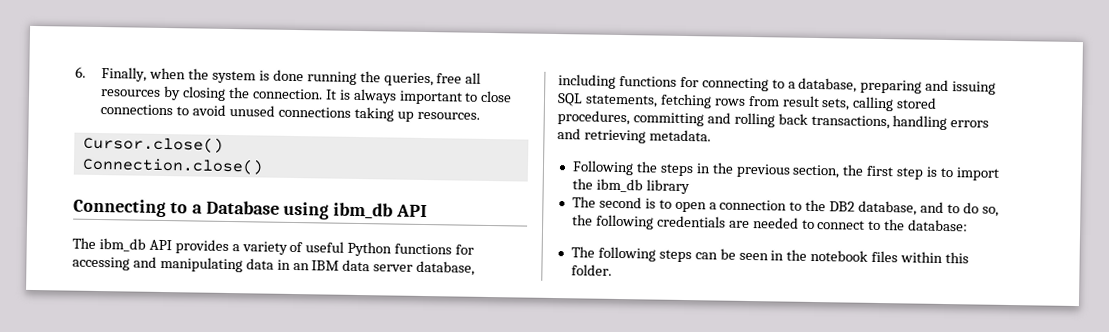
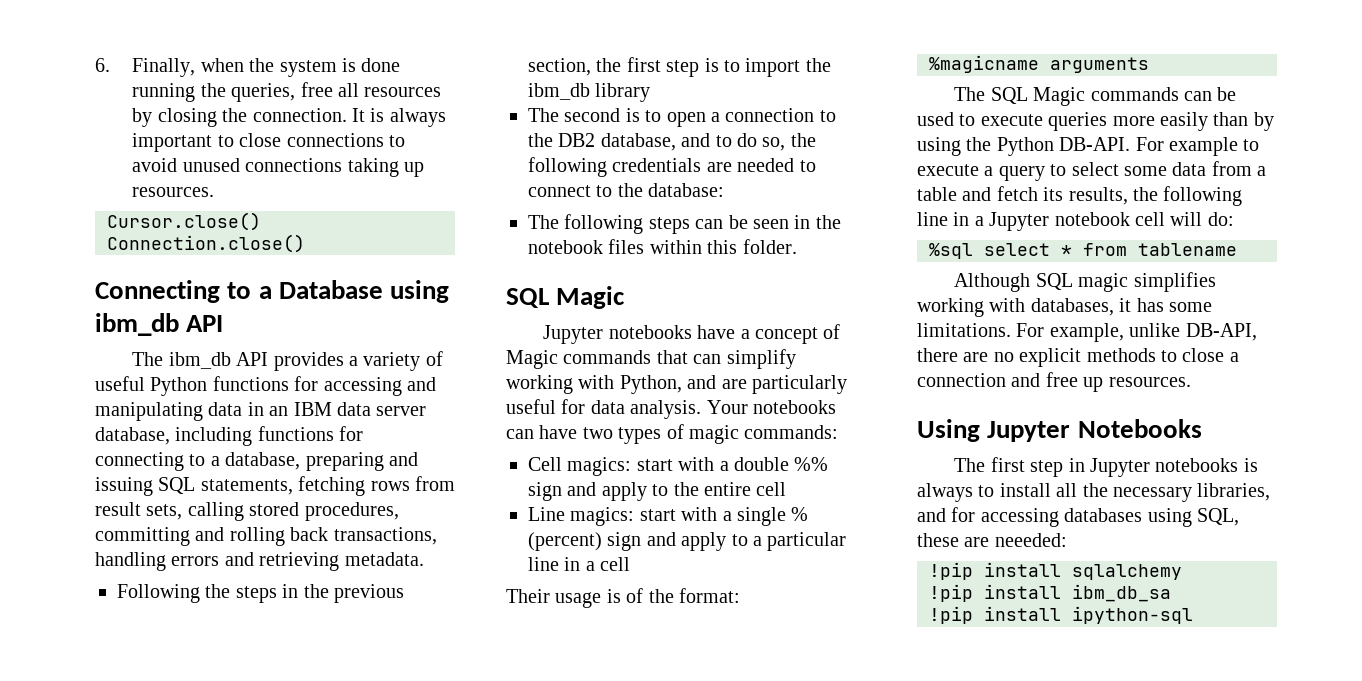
  The following steps can be seen in the notebook files within this folder.
+ SQL Magic
+ Jupyter notebooks have a concept of Magic commands that can simplify working with Python, and are particularly useful for data analysis. Your notebooks can have two types of magic commands:
+ Cell magics: start with a double %% sign and apply to the entire cell
+ Line magics: start with a single % (percent) sign and apply to a particular line in a cell
+ Their usage is of the format:
+ %magicname arguments
+ The SQL Magic commands can be used to execute queries more easily than by using the Python DB-API. For example to execute a query to select some data from a table and fetch its results, the following line in a Jupyter notebook cell will do:
+ %sql select * from tablename
+ Although SQL magic simplifies working with databases, it has some limitations. For example, unlike DB-API, there are no explicit methods to close a connection and free up resources.
+ Using Jupyter Notebooks
+ The first step in Jupyter notebooks is always to install all the necessary libraries, and for accessing databases using SQL, these are neeeded:
+ !pip install sqlalchemy
+ !pip install ibm_db_sa
+ !pip install ipython-sql

